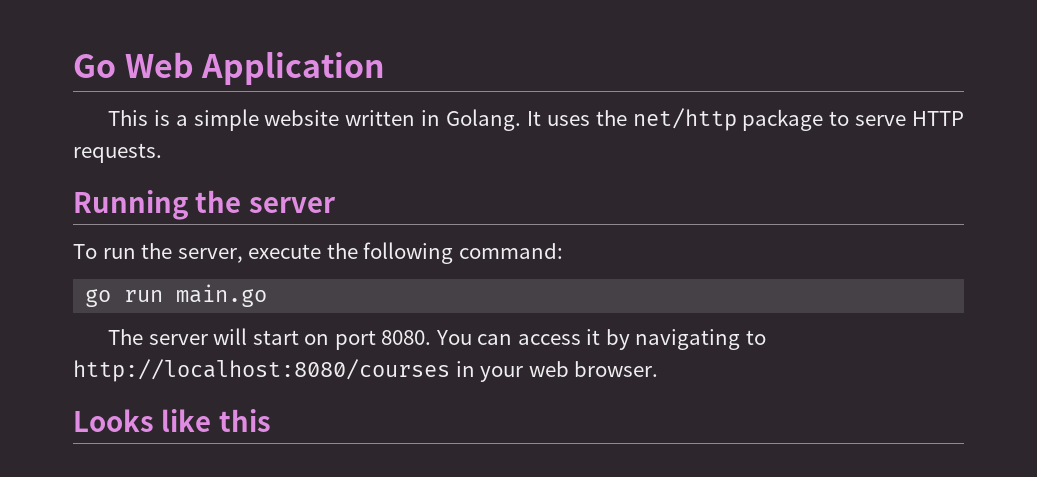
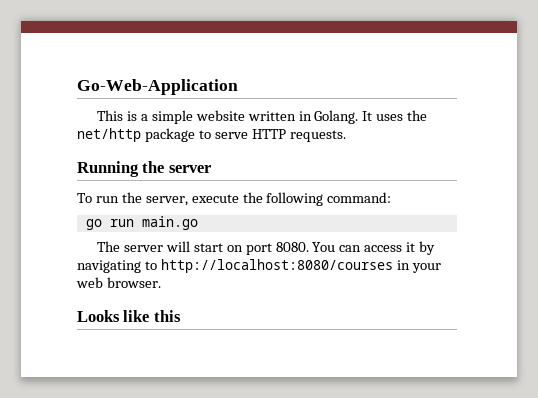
- Go Web Application
+ Go-Web-Application

